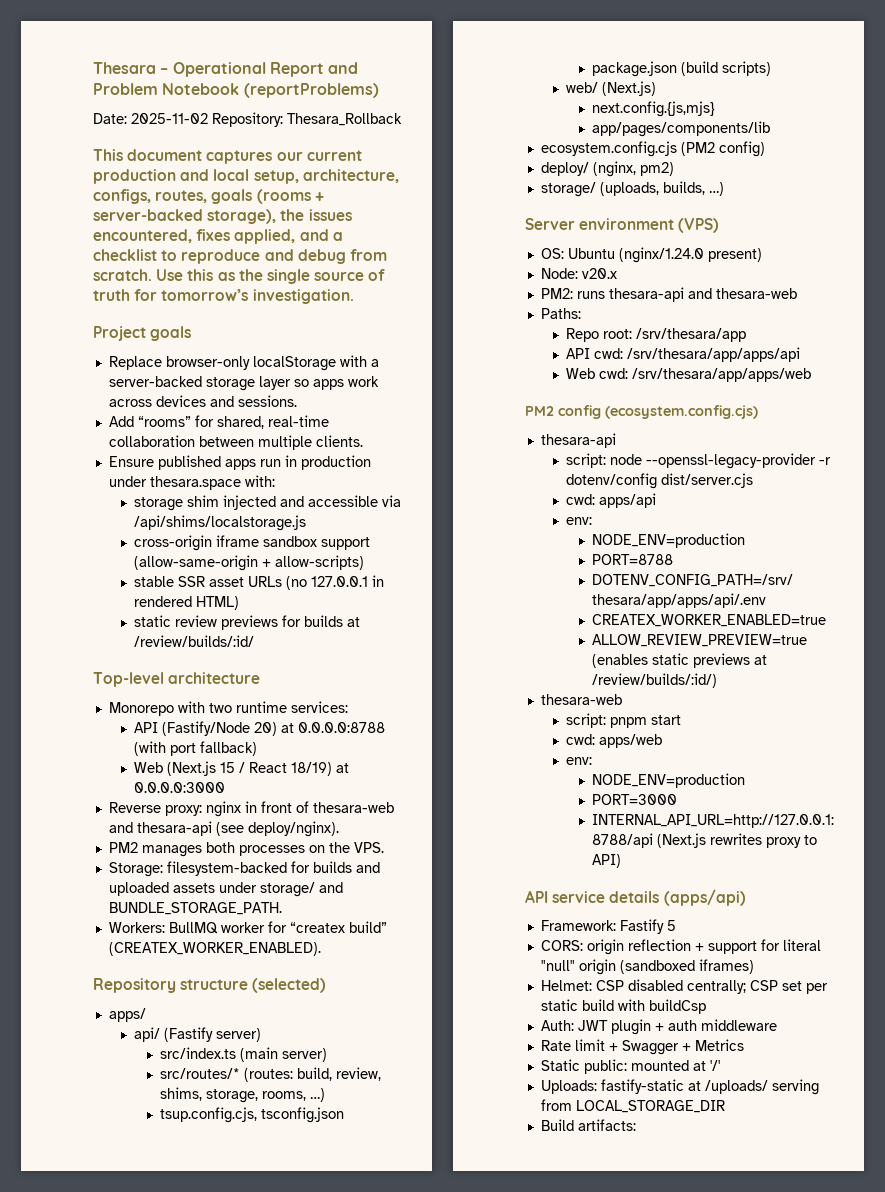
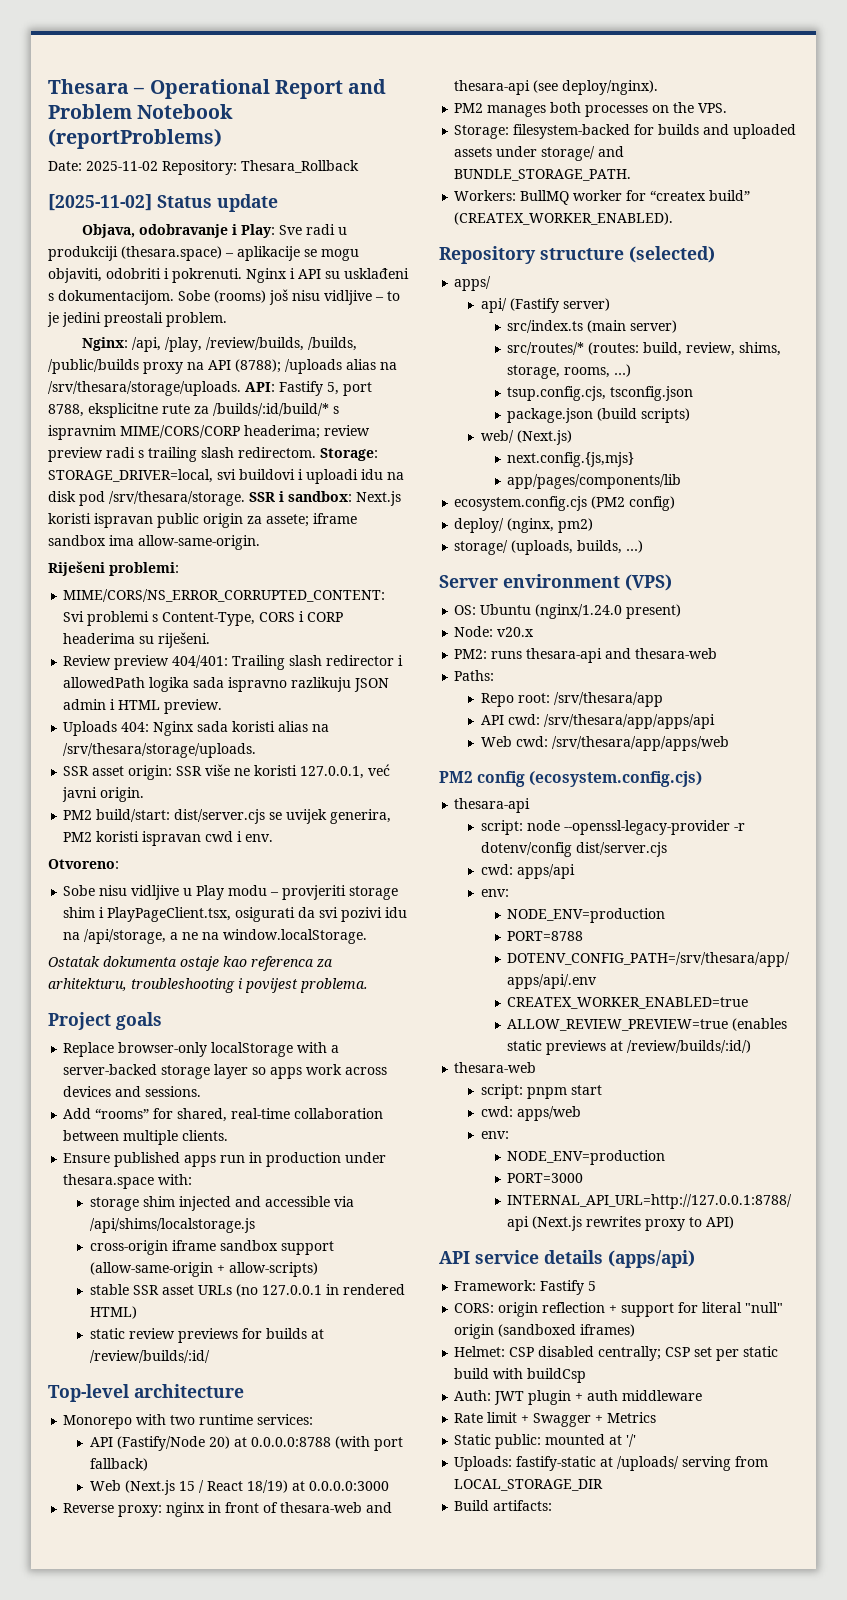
- This document captures our current production and local setup, architecture, configs, routes, goals (rooms + server-backed storage), the issues encountered, fixes applied, and a checklist to reproduce and debug from scratch. Use this as the single source of truth for tomorrow’s investigation.
+ [2025-11-02] Status update
+ Objava, odobravanje i Play: Sve radi u produkciji (thesara.space) – aplikacije se mogu objaviti, odobriti i pokrenuti. Nginx i API su usklađeni s dokumentacijom. Sobe (rooms) još nisu vidljive – to je jedini preostali problem.
+ Nginx: /api, /play, /review/builds, /builds, /public/builds proxy na API (8788); /uploads alias na /srv/thesara/storage/uploads. API: Fastify 5, port 8788, eksplicitne rute za /builds/:id/build/* s ispravnim MIME/CORS/CORP headerima; review preview radi s trailing slash redirectom. Storage: STORAGE_DRIVER=local, svi buildovi i uploadi idu na disk pod /srv/thesara/storage. SSR i sandbox: Next.js koristi ispravan public origin za assete; iframe sandbox ima allow-same-origin.
+ Riješeni problemi:
+ MIME/CORS/NS_ERROR_CORRUPTED_CONTENT: Svi problemi s Content-Type, CORS i CORP headerima su riješeni.
+ Review preview 404/401: Trailing slash redirector i allowedPath logika sada ispravno razlikuju JSON admin i HTML preview.
+ Uploads 404: Nginx sada koristi alias na /srv/thesara/storage/uploads.
+ SSR asset origin: SSR više ne koristi 127.0.0.1, već javni origin.
+ PM2 build/start: dist/server.cjs se uvijek generira, PM2 koristi ispravan cwd i env.
+ Otvoreno:
+ Sobe nisu vidljive u Play modu – provjeriti storage shim i PlayPageClient.tsx, osigurati da svi pozivi idu na /api/storage, a ne na window.localStorage.
+ Ostatak dokumenta ostaje kao referenca za arhitekturu, troubleshooting i povijest problema.

